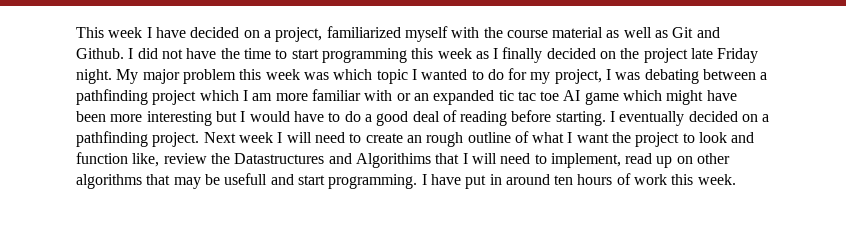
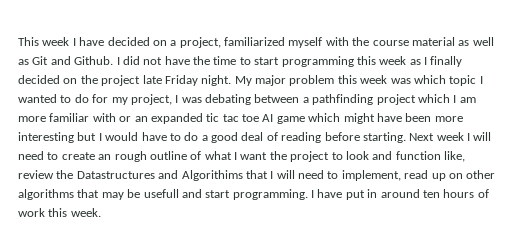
- I eventually decided on a pathfinding project.

